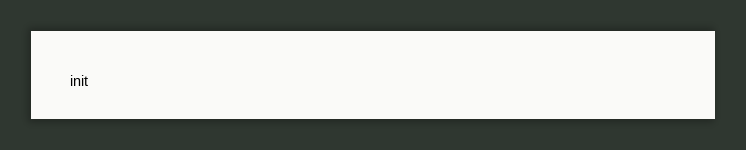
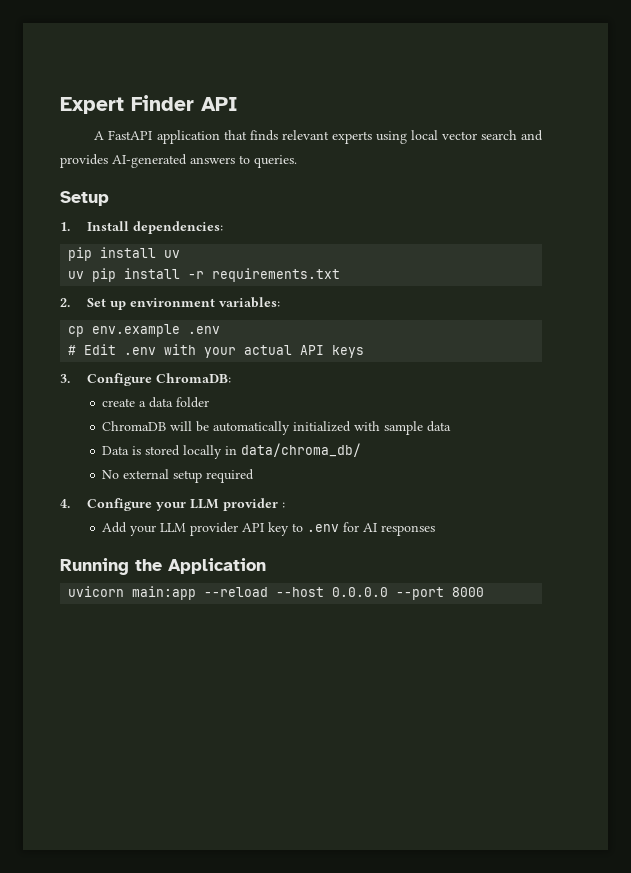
- init
+ Expert Finder API
+ A FastAPI application that finds relevant experts using local vector search and provides AI-generated answers to queries.
+ Setup
+ 1. Install dependencies:
+ pip install uv
+ uv pip install -r requirements.txt
+ 2. Set up environment variables:
+ cp env.example .env
+ # Edit .env with your actual API keys
+ 3. Configure ChromaDB:
+ create a data folder
+ ChromaDB will be automatically initialized with sample data
+ Data is stored locally in data/chroma_db/
+ No external setup required
+ 4. Configure your LLM provider :
+ Add your LLM provider API key to .env for AI responses
+ Running the Application
+ uvicorn main:app --reload --host 0.0.0.0 --port 8000

